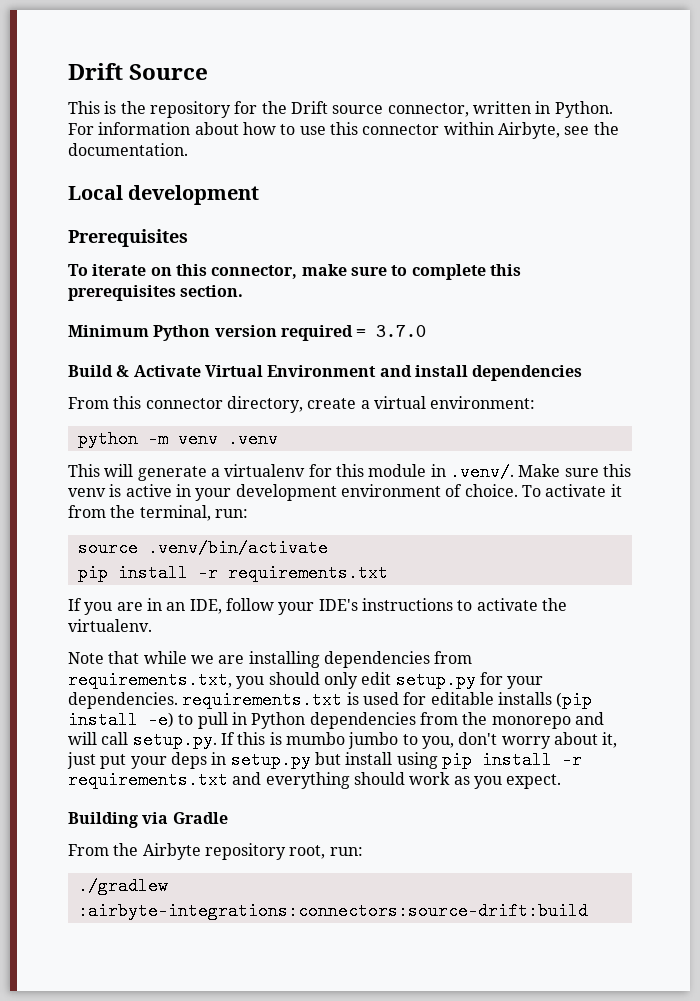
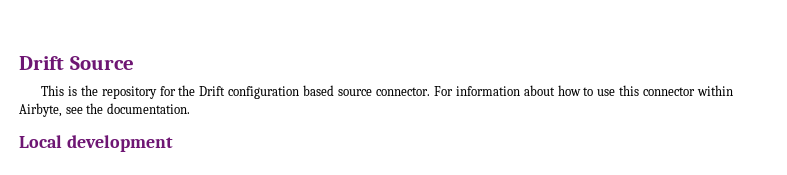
- This is the repository for the Drift source connector, written in Python.
+ This is the repository for the Drift configuration based source connector.
- Prerequisites
- To iterate on this connector, make sure to complete this prerequisites section.
- Minimum Python version required = 3.7.0
- Build & Activate Virtual Environment and install dependencies
- From this connector directory, create a virtual environment:
- python -m venv .venv
- This will generate a virtualenv for this module in .venv/. Make sure this venv is active in your development environment of choice. To activate it from the terminal, run:
- source .venv/bin/activate
- pip install -r requirements.txt
- If you are in an IDE, follow your IDE's instructions to activate the virtualenv.
- Note that while we are installing dependencies from requirements.txt, you should only edit setup.py for your dependencies. requirements.txt is used for editable installs (pip install -e) to pull in Python dependencies from the monorepo and will call setup.py. If this is mumbo jumbo to you, don't worry about it, just put your deps in setup.py but install using pip install -r requirements.txt and everything should work as you expect.
- Building via Gradle
- From the Airbyte repository root, run:
- ./gradlew :airbyte-integrations:connectors:source-drift:build

